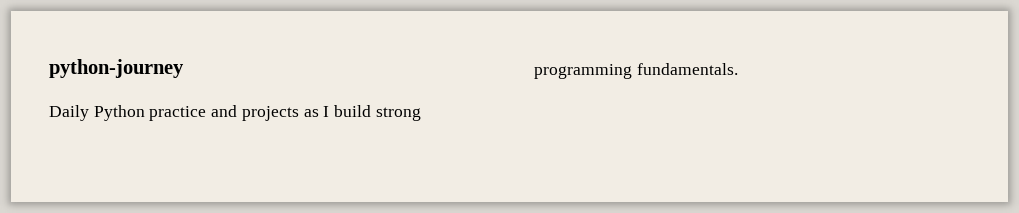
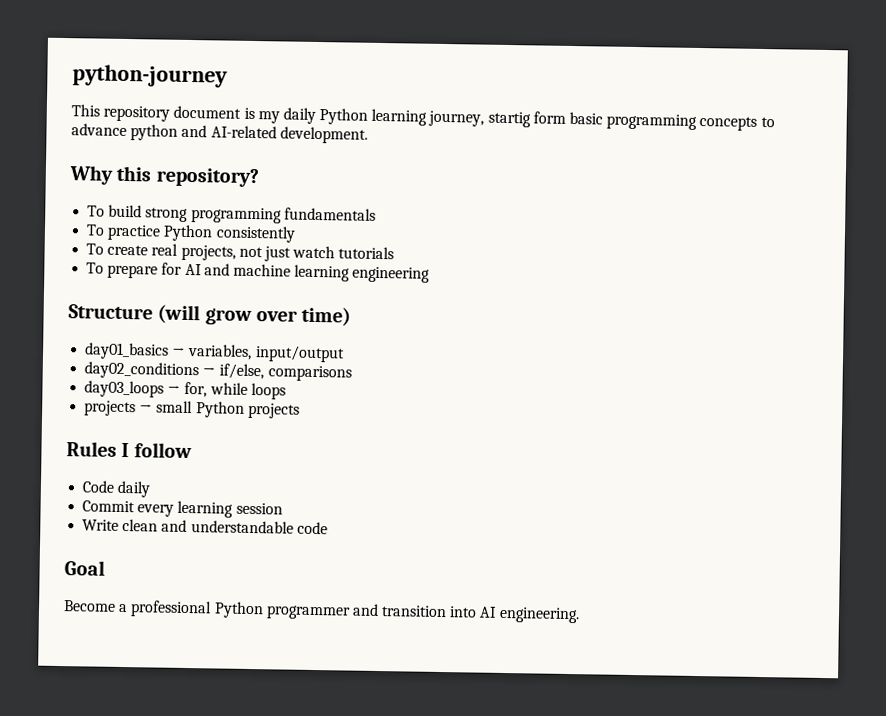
- Daily Python practice and projects as I build strong programming fundamentals.
+ This repository document is my daily Python learning journey, startig form basic programming concepts to advance python and AI-related development.
+ Why this repository?
+ To build strong programming fundamentals
+ To practice Python consistently
+ To create real projects, not just watch tutorials
+ To prepare for AI and machine learning engineering
+ Structure (will grow over time)
+ day01_basics → variables, input/output
+ day02_conditions → if/else, comparisons
+ day03_loops → for, while loops
+ projects → small Python projects
+ Rules I follow
+ Code daily
+ Commit every learning session
+ Write clean and understandable code
+ Goal
+ Become a professional Python programmer and transition into AI engineering.

